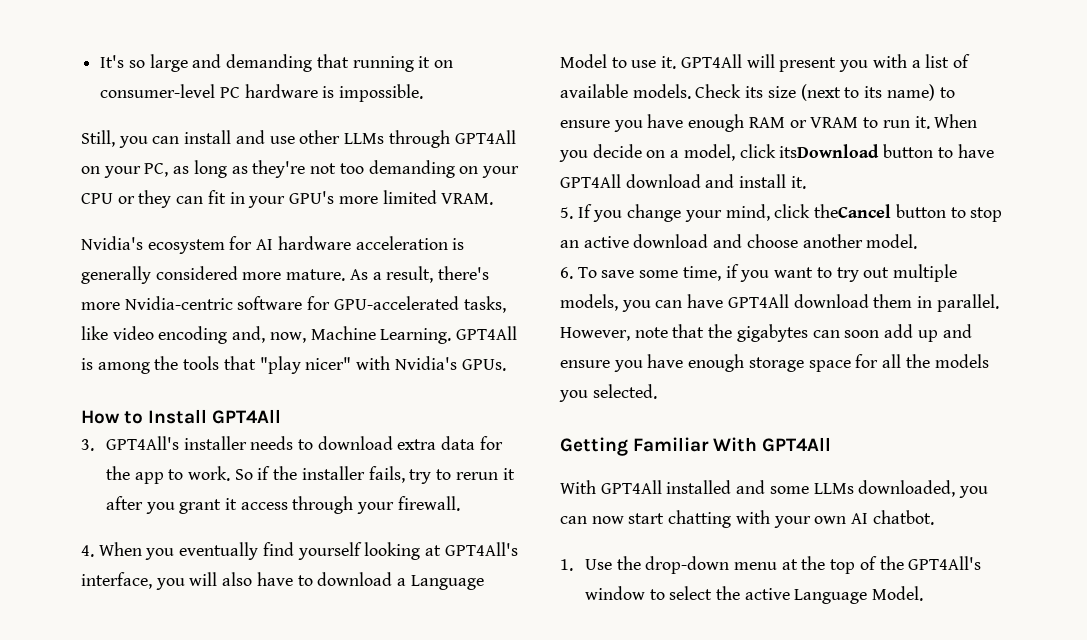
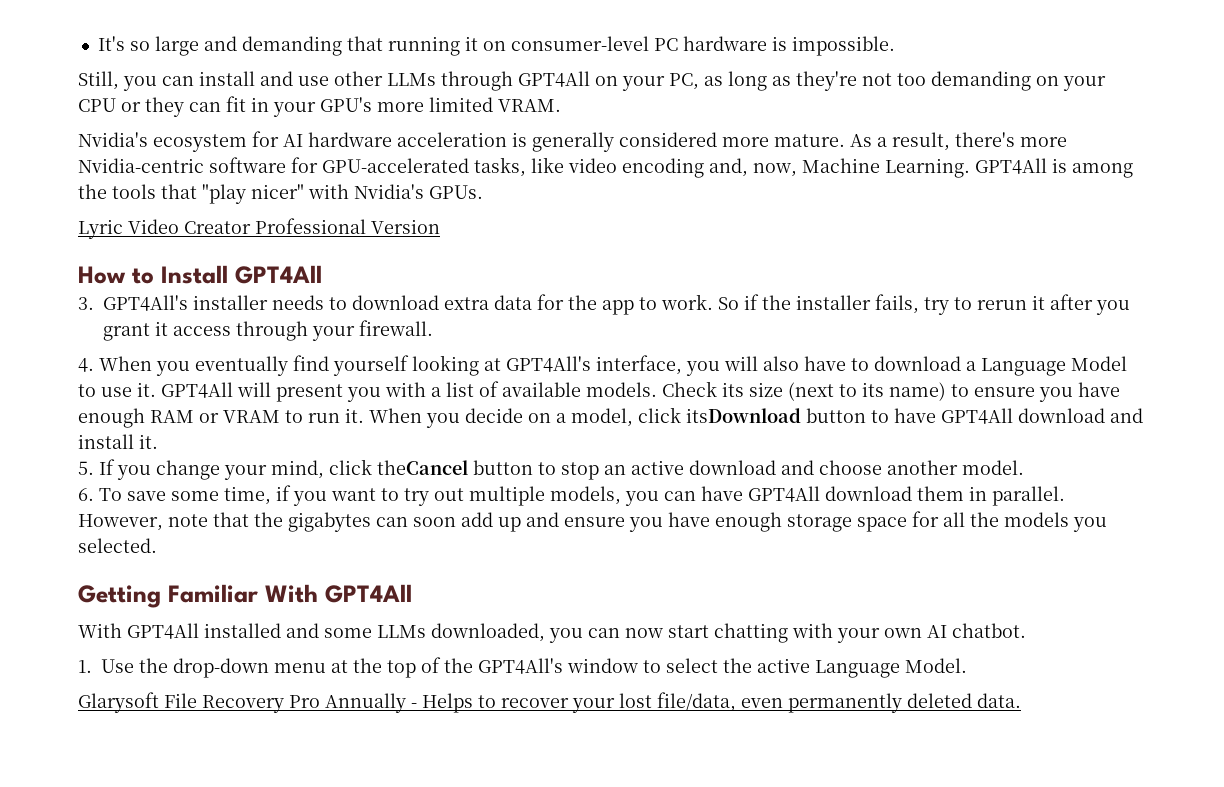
+ Lyric Video Creator Professional Version
+ Glarysoft File Recovery Pro Annually - Helps to recover your lost file/data, even permanently deleted data.

